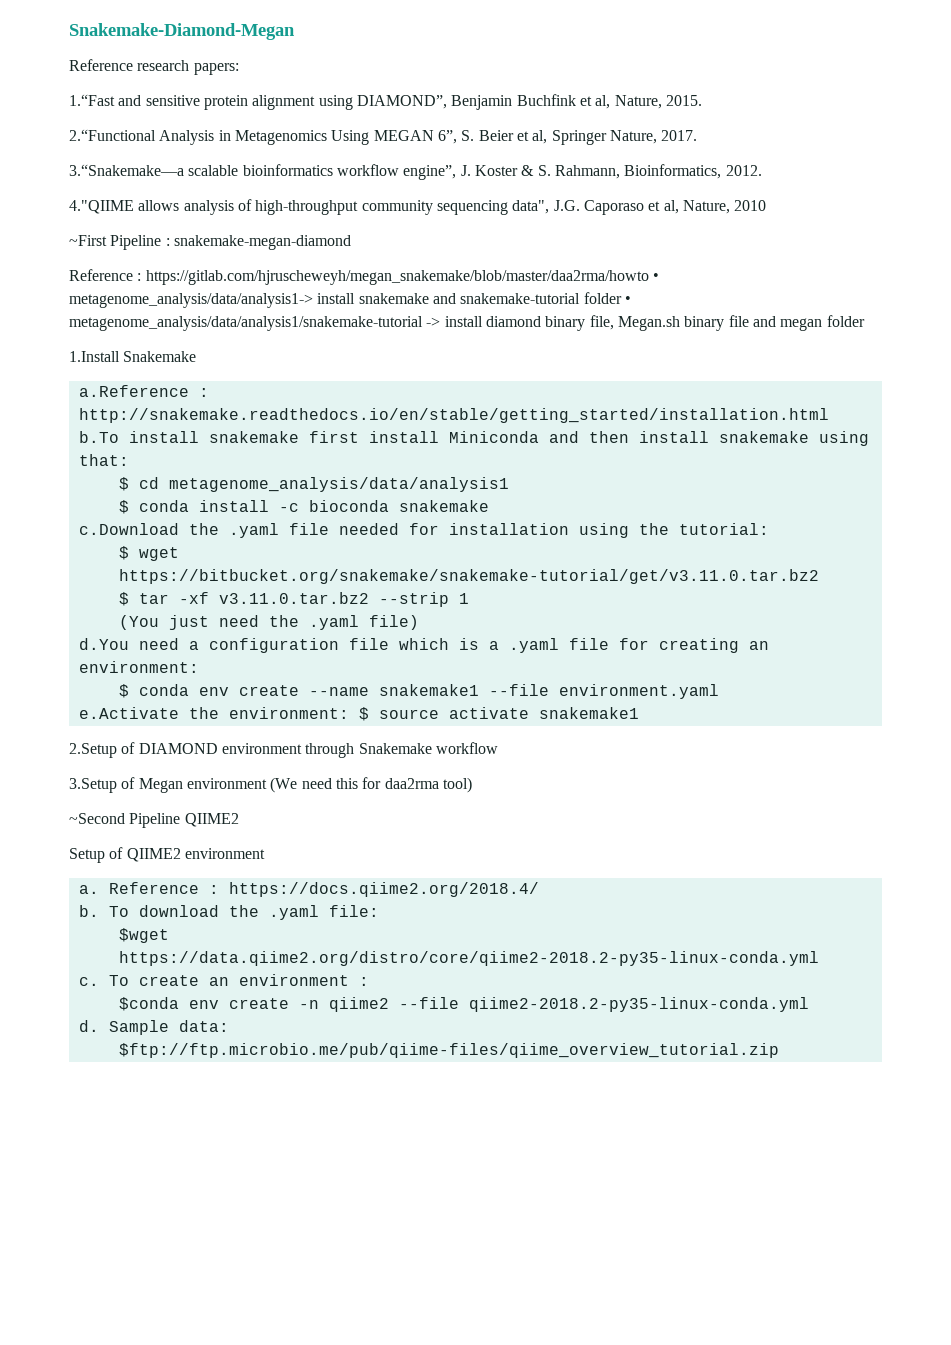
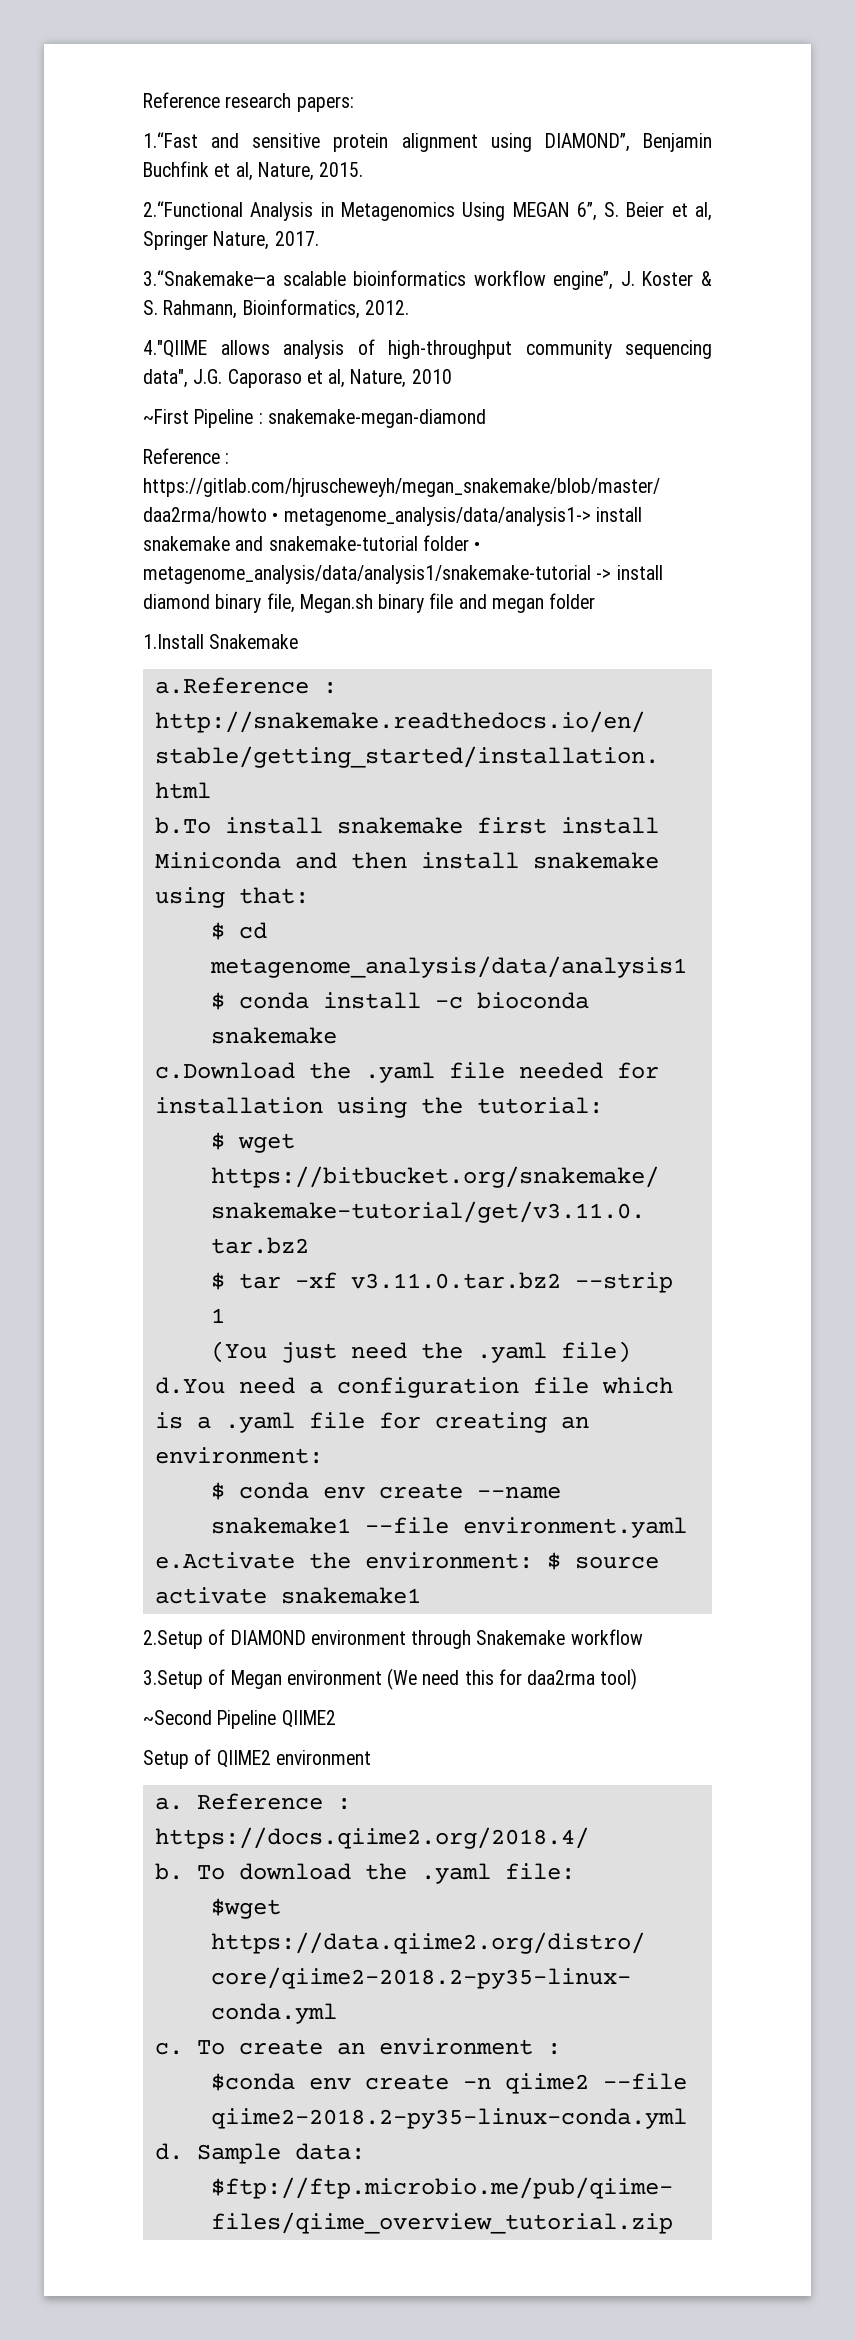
- Snakemake-Diamond-Megan

